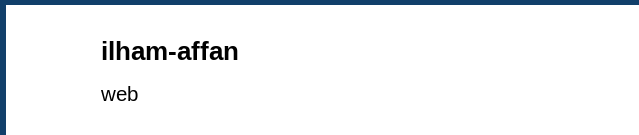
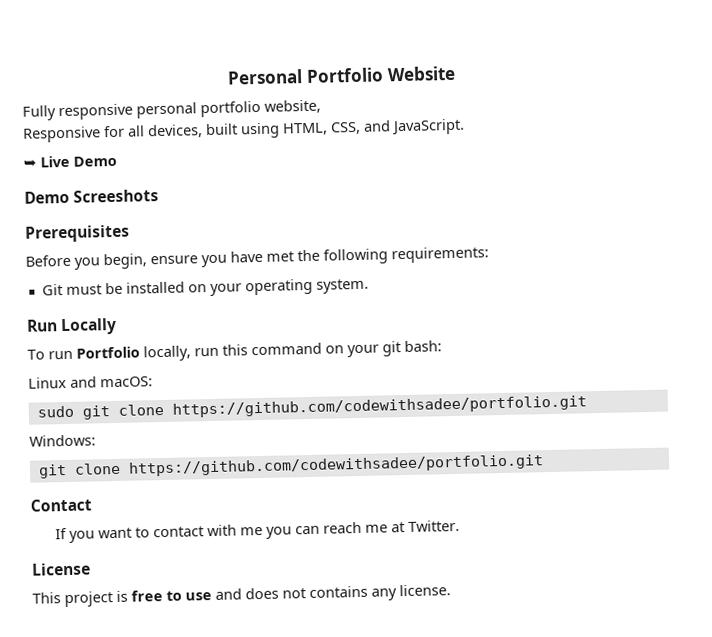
- ilham-affan
- web
+ Personal Portfolio Website
+ Fully responsive personal portfolio website,
+ Responsive for all devices, built using HTML, CSS, and JavaScript.
+ ➥ Live Demo
+ Demo Screeshots
+ Prerequisites
+ Before you begin, ensure you have met the following requirements:
+ Git must be installed on your operating system.
+ Run Locally
+ To run Portfolio locally, run this command on your git bash:
+ Linux and macOS:
+ sudo git clone https://github.com/codewithsadee/portfolio.git
+ Windows:
+ git clone https://github.com/codewithsadee/portfolio.git
+ Contact
+ If you want to contact with me you can reach me at Twitter.
+ License
+ This project is free to use and does not contains any license.

